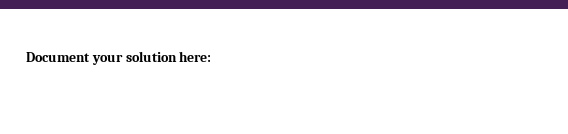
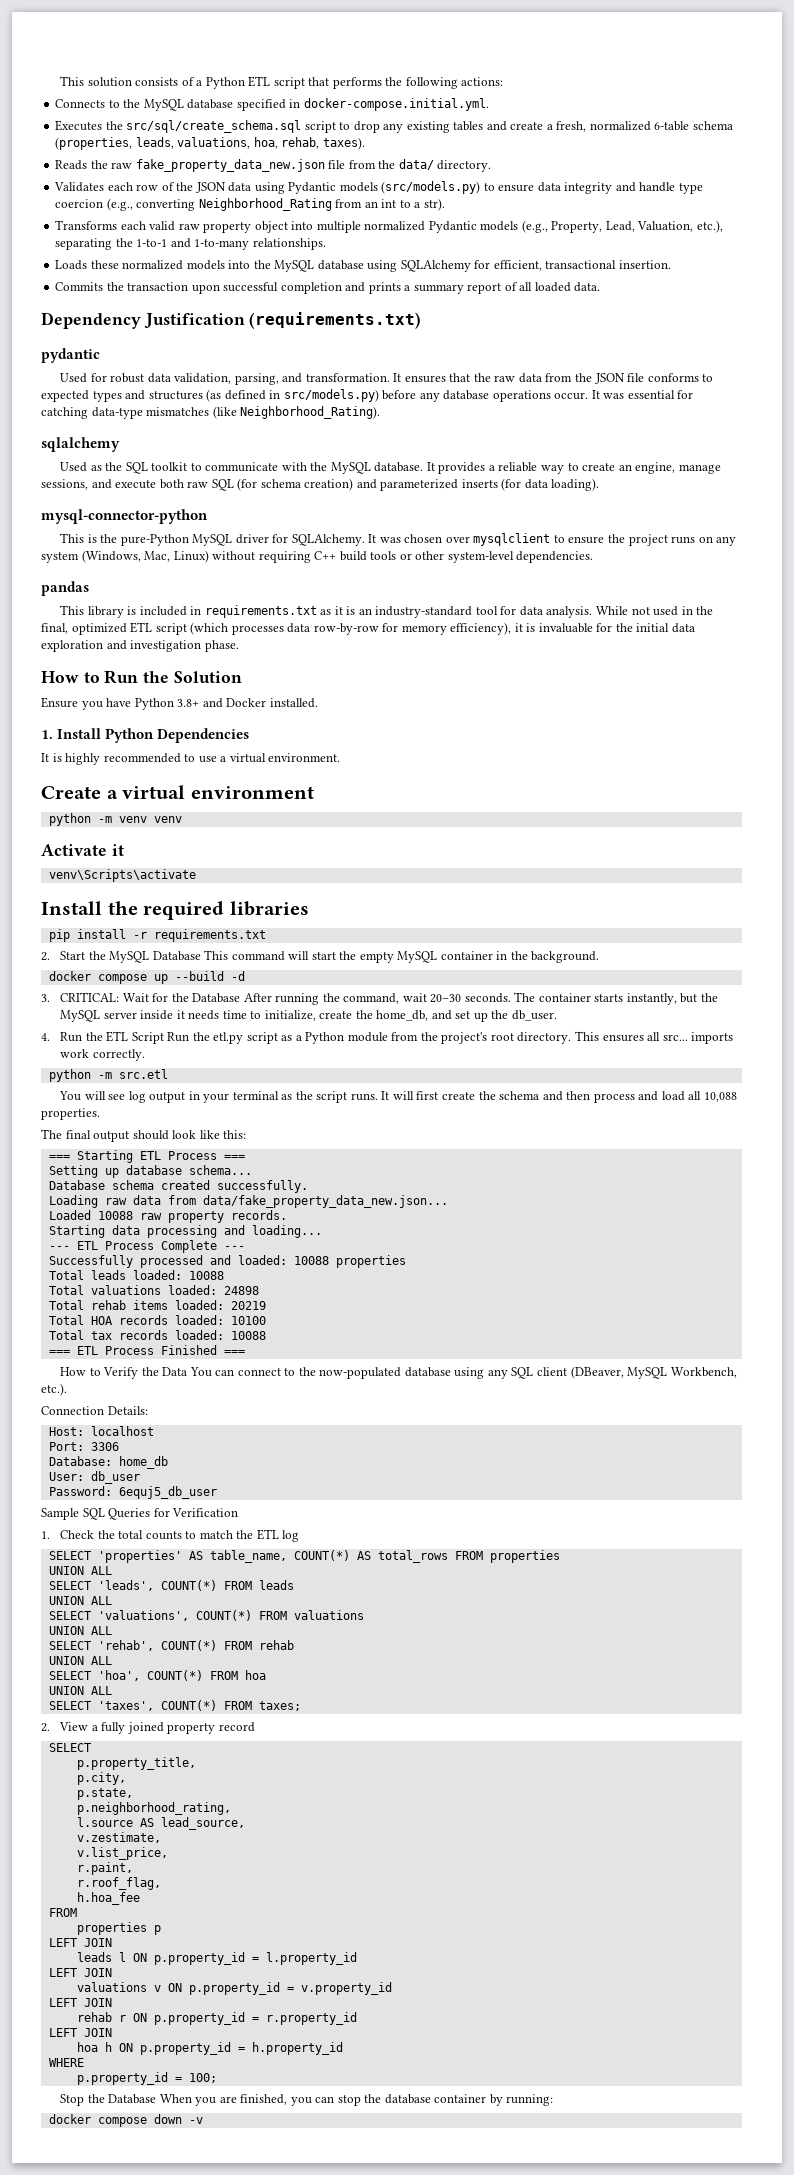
- Document your solution here:
+ This solution consists of a Python ETL script that performs the following actions:
+ Connects to the MySQL database specified in docker-compose.initial.yml.
+ Executes the src/sql/create_schema.sql script to drop any existing tables and create a fresh, normalized 6-table schema (properties, leads, valuations, hoa, rehab, taxes).
+ Reads the raw fake_property_data_new.json file from the data/ directory.
+ Validates each row of the JSON data using Pydantic models (src/models.py) to ensure data integrity and handle type coercion (e.g., converting Neighborhood_Rating from an int to a str).
+ Transforms each valid raw property object into multiple normalized Pydantic models (e.g., Property, Lead, Valuation, etc.), separating the 1-to-1 and 1-to-many relationships.
+ Loads these normalized models into the MySQL database using SQLAlchemy for efficient, transactional insertion.
+ Commits the transaction upon successful completion and prints a summary report of all loaded data.
+ Dependency Justification (requirements.txt)
+ pydantic
+ Used for robust data validation, parsing, and transformation. It ensures that the raw data from the JSON file conforms to expected types and structures (as defined in src/models.py) before any database operations occur. It was essential for catching data-type mismatches (like Neighborhood_Rating).
+ sqlalchemy
+ Used as the SQL toolkit to communicate with the MySQL database. It provides a reliable way to create an engine, manage sessions, and execute both raw SQL (for schema creation) and parameterized inserts (for data loading).
+ mysql-connector-python
+ This is the pure-Python MySQL driver for SQLAlchemy. It was chosen over mysqlclient to ensure the project runs on any system (Windows, Mac, Linux) without requiring C++ build tools or other system-level dependencies.
+ pandas
+ This library is included in requirements.txt as it is an industry-standard tool for data analysis. While not used in the final, optimized ETL script (which processes data row-by-row for memory efficiency), it is invaluable for the initial data exploration and investigation phase.
+ How to Run the Solution
+ Ensure you have Python 3.8+ and Docker installed.
+ 1. Install Python Dependencies
+ It is highly recommended to use a virtual environment.
+ Create a virtual environment
+ python -m venv venv
+ Activate it
+ venv\Scripts\activate
+ Install the required libraries
+ pip install -r requirements.txt
+ 2. Start the MySQL Database This command will start the empty MySQL container in the background.
+ docker compose up --build -d
+ 3. CRITICAL: Wait for the Database After running the command, wait 20–30 seconds. The container starts instantly, but the MySQL server inside it needs time to initialize, create the home_db, and set up the db_user.
+ 4. Run the ETL Script Run the etl.py script as a Python module from the project's root directory. This ensures all src... imports work correctly.
+ python -m src.etl
+ You will see log output in your terminal as the script runs. It will first create the schema and then process and load all 10,088 properties.
+ The final output should look like this:
+ === Starting ETL Process ===
+ Setting up database schema...
+ Database schema created successfully.
+ Loading raw data from data/fake_property_data_new.json...
+ Loaded 10088 raw property records.
+ Starting data processing and loading...
+ --- ETL Process Complete ---
+ Successfully processed and loaded: 10088 properties
+ Total leads loaded: 10088
+ Total valuations loaded: 24898
+ Total rehab items loaded: 20219
+ Total HOA records loaded: 10100
+ Total tax records loaded: 10088
+ === ETL Process Finished ===
+ How to Verify the Data You can connect to the now-populated database using any SQL client (DBeaver, MySQL Workbench, etc.).
+ Connection Details:
+ Host: localhost
+ Port: 3306
+ Database: home_db
+ User: db_user
+ Password: 6equj5_db_user
+ Sample SQL Queries for Verification
+ 1. Check the total counts to match the ETL log
+ SELECT 'properties' AS table_name, COUNT(*) AS total_rows FROM properties
+ UNION ALL
+ SELECT 'leads', COUNT(*) FROM leads
+ UNION ALL
+ SELECT 'valuations', COUNT(*) FROM valuations
+ UNION ALL
+ SELECT 'rehab', COUNT(*) FROM rehab
+ UNION ALL
+ SELECT 'hoa', COUNT(*) FROM hoa
+ UNION ALL
+ SELECT 'taxes', COUNT(*) FROM taxes;
+ 2. View a fully joined property record
+ SELECT
+ p.property_title,
+ p.city,
+ p.state,
+ p.neighborhood_rating,
+ l.source AS lead_source,
+ v.zestimate,
+ v.list_price,
+ r.paint,
+ r.roof_flag,
+ h.hoa_fee
+ FROM
+ properties p
+ LEFT JOIN
+ leads l ON p.property_id = l.property_id
+ LEFT JOIN
+ valuations v ON p.property_id = v.property_id
+ LEFT JOIN
+ rehab r ON p.property_id = r.property_id
+ LEFT JOIN
+ hoa h ON p.property_id = h.property_id
+ WHERE
+ p.property_id = 100;
+ Stop the Database When you are finished, you can stop the database container by running:
+ docker compose down -v

